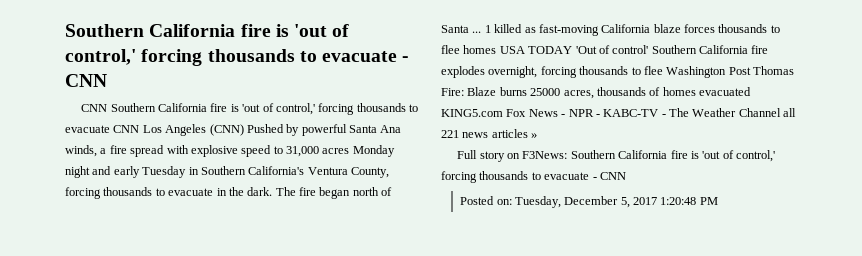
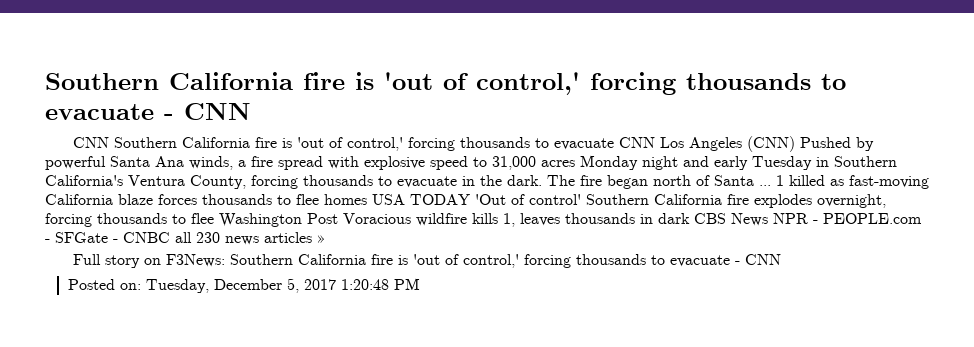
- 1 killed as fast-moving California blaze forces thousands to flee homes USA TODAY 'Out of control' Southern California fire explodes overnight, forcing thousands to flee Washington Post Thomas Fire: Blaze burns 25000 acres, thousands of homes evacuated KING5.com Fox News - NPR - KABC-TV - The Weather Channel all 221 news articles »
+ 1 killed as fast-moving California blaze forces thousands to flee homes USA TODAY 'Out of control' Southern California fire explodes overnight, forcing thousands to flee Washington Post Voracious wildfire kills 1, leaves thousands in dark CBS News NPR - PEOPLE.com - SFGate - CNBC all 230 news articles »

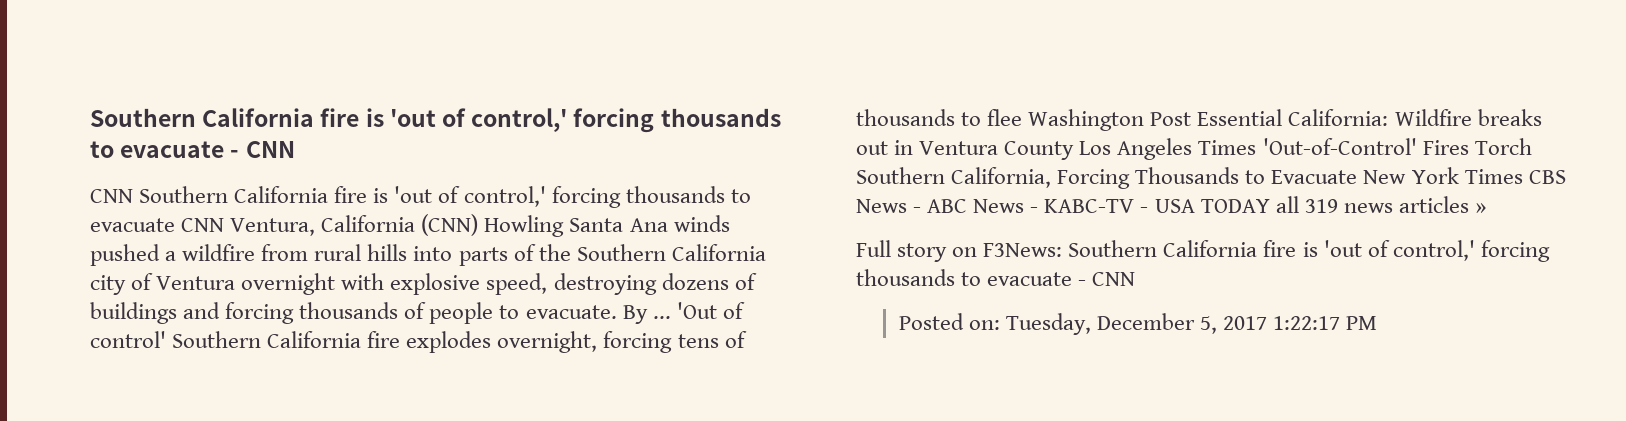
- CNN Southern California fire is 'out of control,' forcing thousands to evacuate CNN Los Angeles (CNN) Pushed by powerful Santa Ana winds, a fire spread with explosive speed to 31,000 acres Monday night and early Tuesday in Southern California's Ventura County, forcing thousands to evacuate in the dark. The fire began north of Santa ... 1 killed as fast-moving California blaze forces thousands to flee homes USA TODAY 'Out of control' Southern California fire explodes overnight, forcing thousands to flee Washington Post Voracious wildfire kills 1, leaves thousands in dark CBS News NPR - PEOPLE.com - SFGate - CNBC all 230 news articles »
+ CNN Southern California fire is 'out of control,' forcing thousands to evacuate CNN Ventura, California (CNN) Howling Santa Ana winds pushed a wildfire from rural hills into parts of the Southern California city of Ventura overnight with explosive speed, destroying dozens of buildings and forcing thousands of people to evacuate. By ... 'Out of control' Southern California fire explodes overnight, forcing tens of thousands to flee Washington Post Essential California: Wildfire breaks out in Ventura County Los Angeles Times 'Out-of-Control' Fires Torch Southern California, Forcing Thousands to Evacuate New York Times CBS News - ABC News - KABC-TV - USA TODAY all 319 news articles »
- Posted on: Tuesday, December 5, 2017 1:20:48 PM
+ Posted on: Tuesday, December 5, 2017 1:22:17 PM

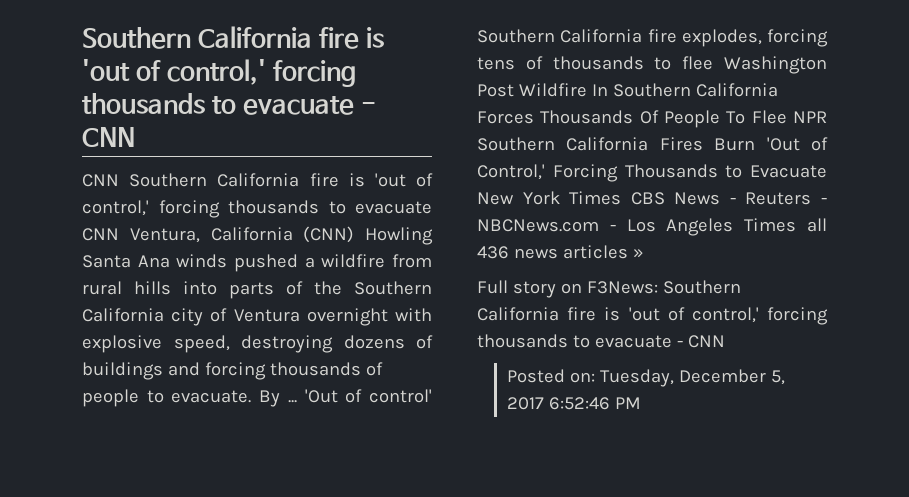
- 'Out of control' Southern California fire explodes overnight, forcing tens of thousands to flee Washington Post Essential California: Wildfire breaks out in Ventura County Los Angeles Times 'Out-of-Control' Fires Torch Southern California, Forcing Thousands to Evacuate New York Times CBS News - ABC News - KABC-TV - USA TODAY all 319 news articles »
+ 'Out of control' Southern California fire explodes, forcing tens of thousands to flee Washington Post Wildfire In Southern California Forces Thousands Of People To Flee NPR Southern California Fires Burn 'Out of Control,' Forcing Thousands to Evacuate New York Times CBS News - Reuters - NBCNews.com - Los Angeles Times all 436 news articles »
- Posted on: Tuesday, December 5, 2017 1:22:17 PM
+ Posted on: Tuesday, December 5, 2017 6:52:46 PM

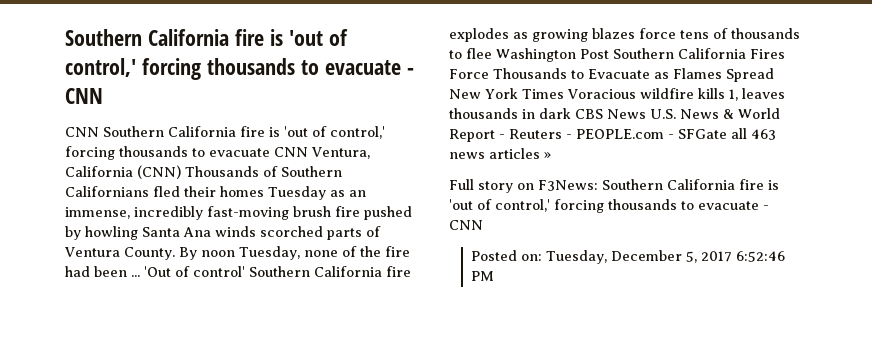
- CNN Southern California fire is 'out of control,' forcing thousands to evacuate CNN Ventura, California (CNN) Howling Santa Ana winds pushed a wildfire from rural hills into parts of the Southern California city of Ventura overnight with explosive speed, destroying dozens of buildings and forcing thousands of people to evacuate. By ...
+ CNN Southern California fire is 'out of control,' forcing thousands to evacuate CNN Ventura, California (CNN) Thousands of Southern Californians fled their homes Tuesday as an immense, incredibly fast-moving brush fire pushed by howling Santa Ana winds scorched parts of Ventura County. By noon Tuesday, none of the fire had been ...
- 'Out of control' Southern California fire explodes, forcing tens of thousands to flee Washington Post Wildfire In Southern California Forces Thousands Of People To Flee NPR Southern California Fires Burn 'Out of Control,' Forcing Thousands to Evacuate New York Times CBS News - Reuters - NBCNews.com - Los Angeles Times all 436 news articles »
+ 'Out of control' Southern California fire explodes as growing blazes force tens of thousands to flee Washington Post Southern California Fires Force Thousands to Evacuate as Flames Spread New York Times Voracious wildfire kills 1, leaves thousands in dark CBS News U.S. News & World Report - Reuters - PEOPLE.com - SFGate all 463 news articles »

